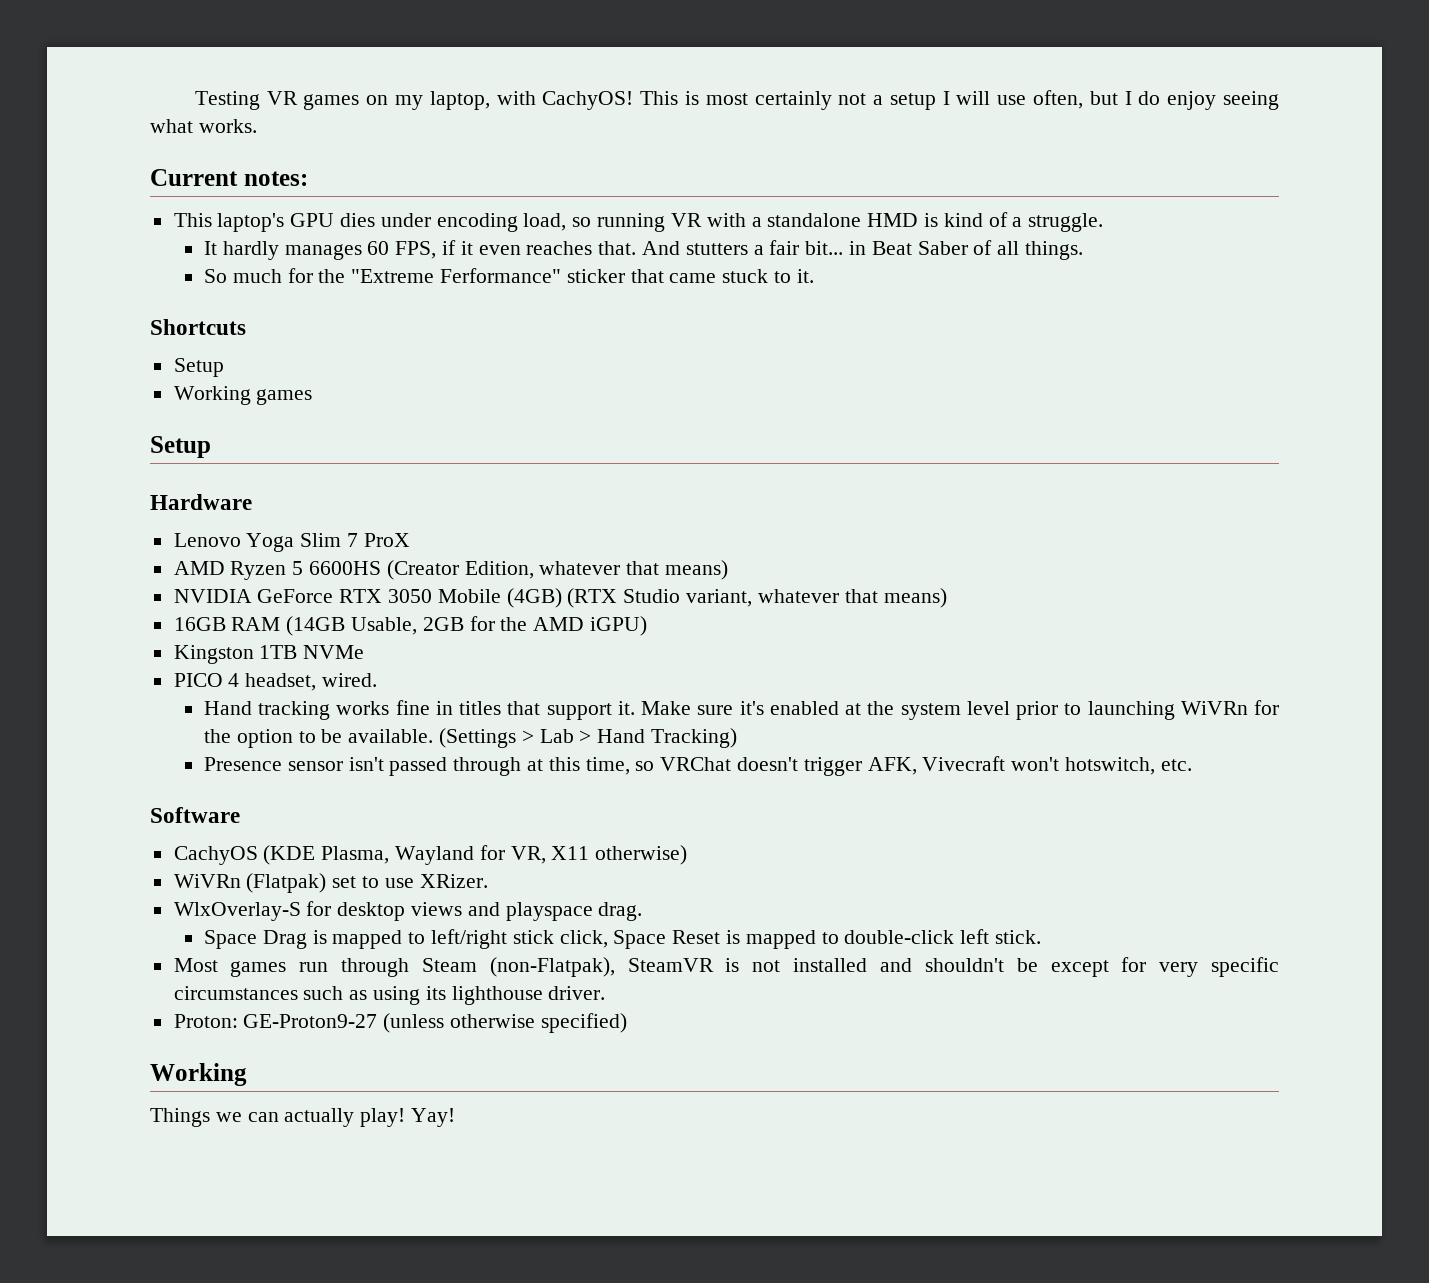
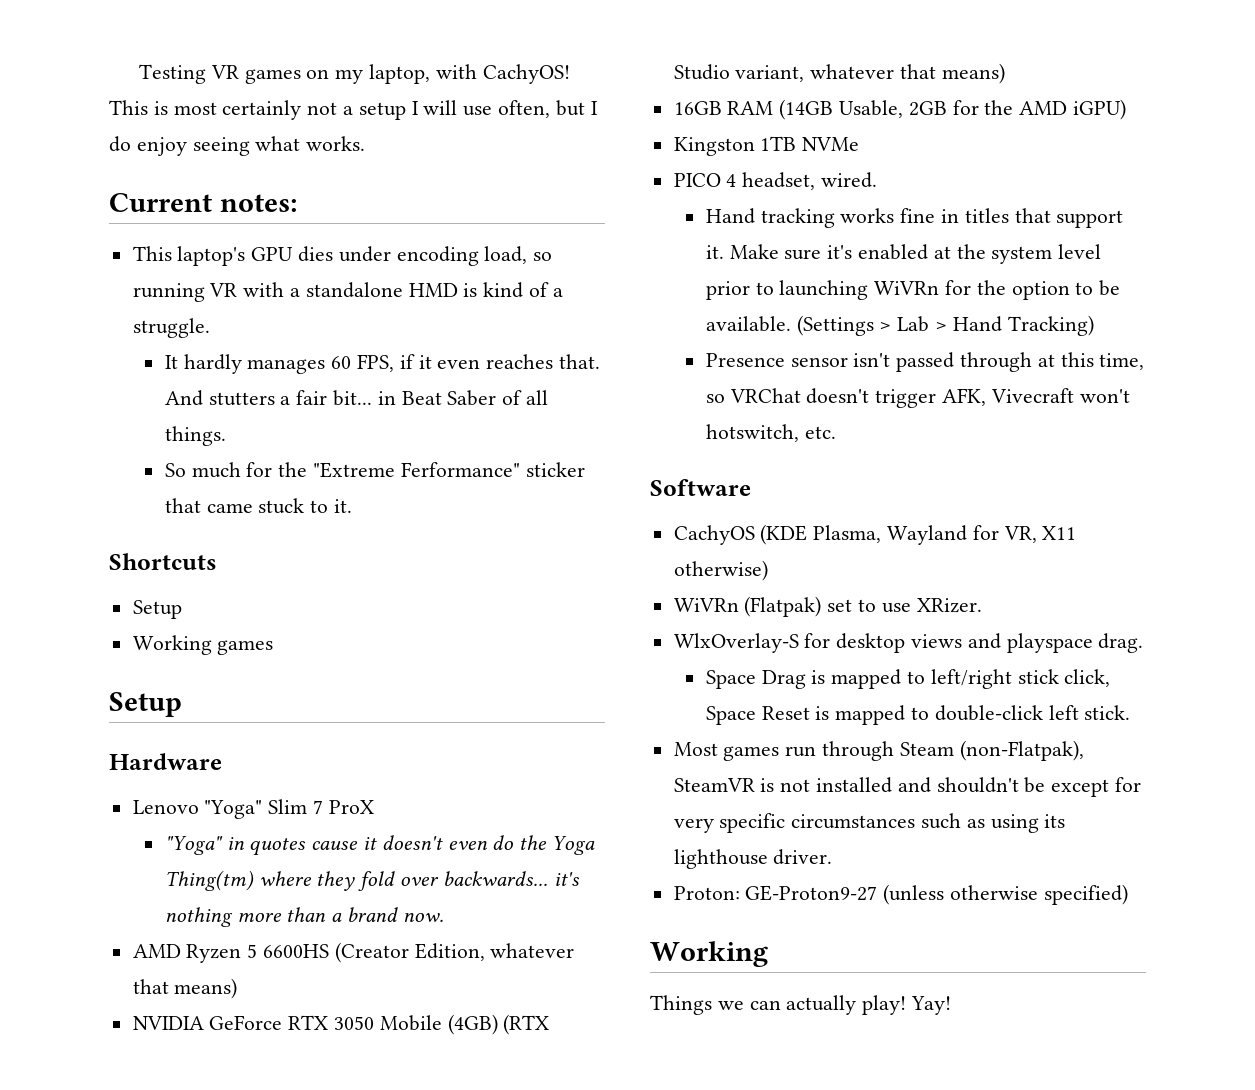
- Lenovo Yoga Slim 7 ProX
+ Lenovo "Yoga" Slim 7 ProX
+ "Yoga" in quotes cause it doesn't even do the Yoga Thing(tm) where they fold over backwards... it's nothing more than a brand now.

